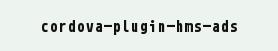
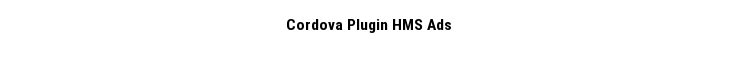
- cordova-plugin-hms-ads
+ Cordova Plugin HMS Ads

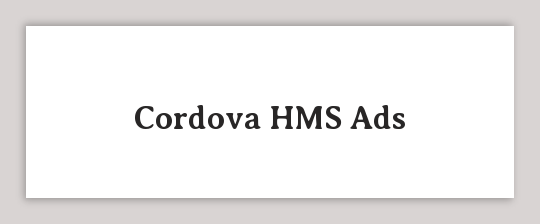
- Cordova Plugin HMS Ads
+ Cordova HMS Ads

